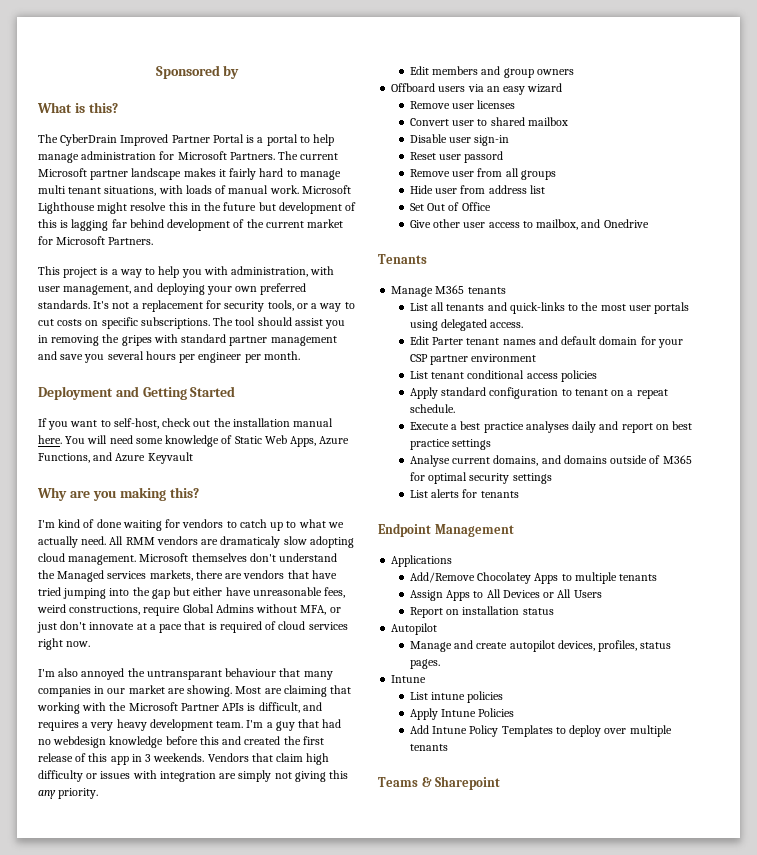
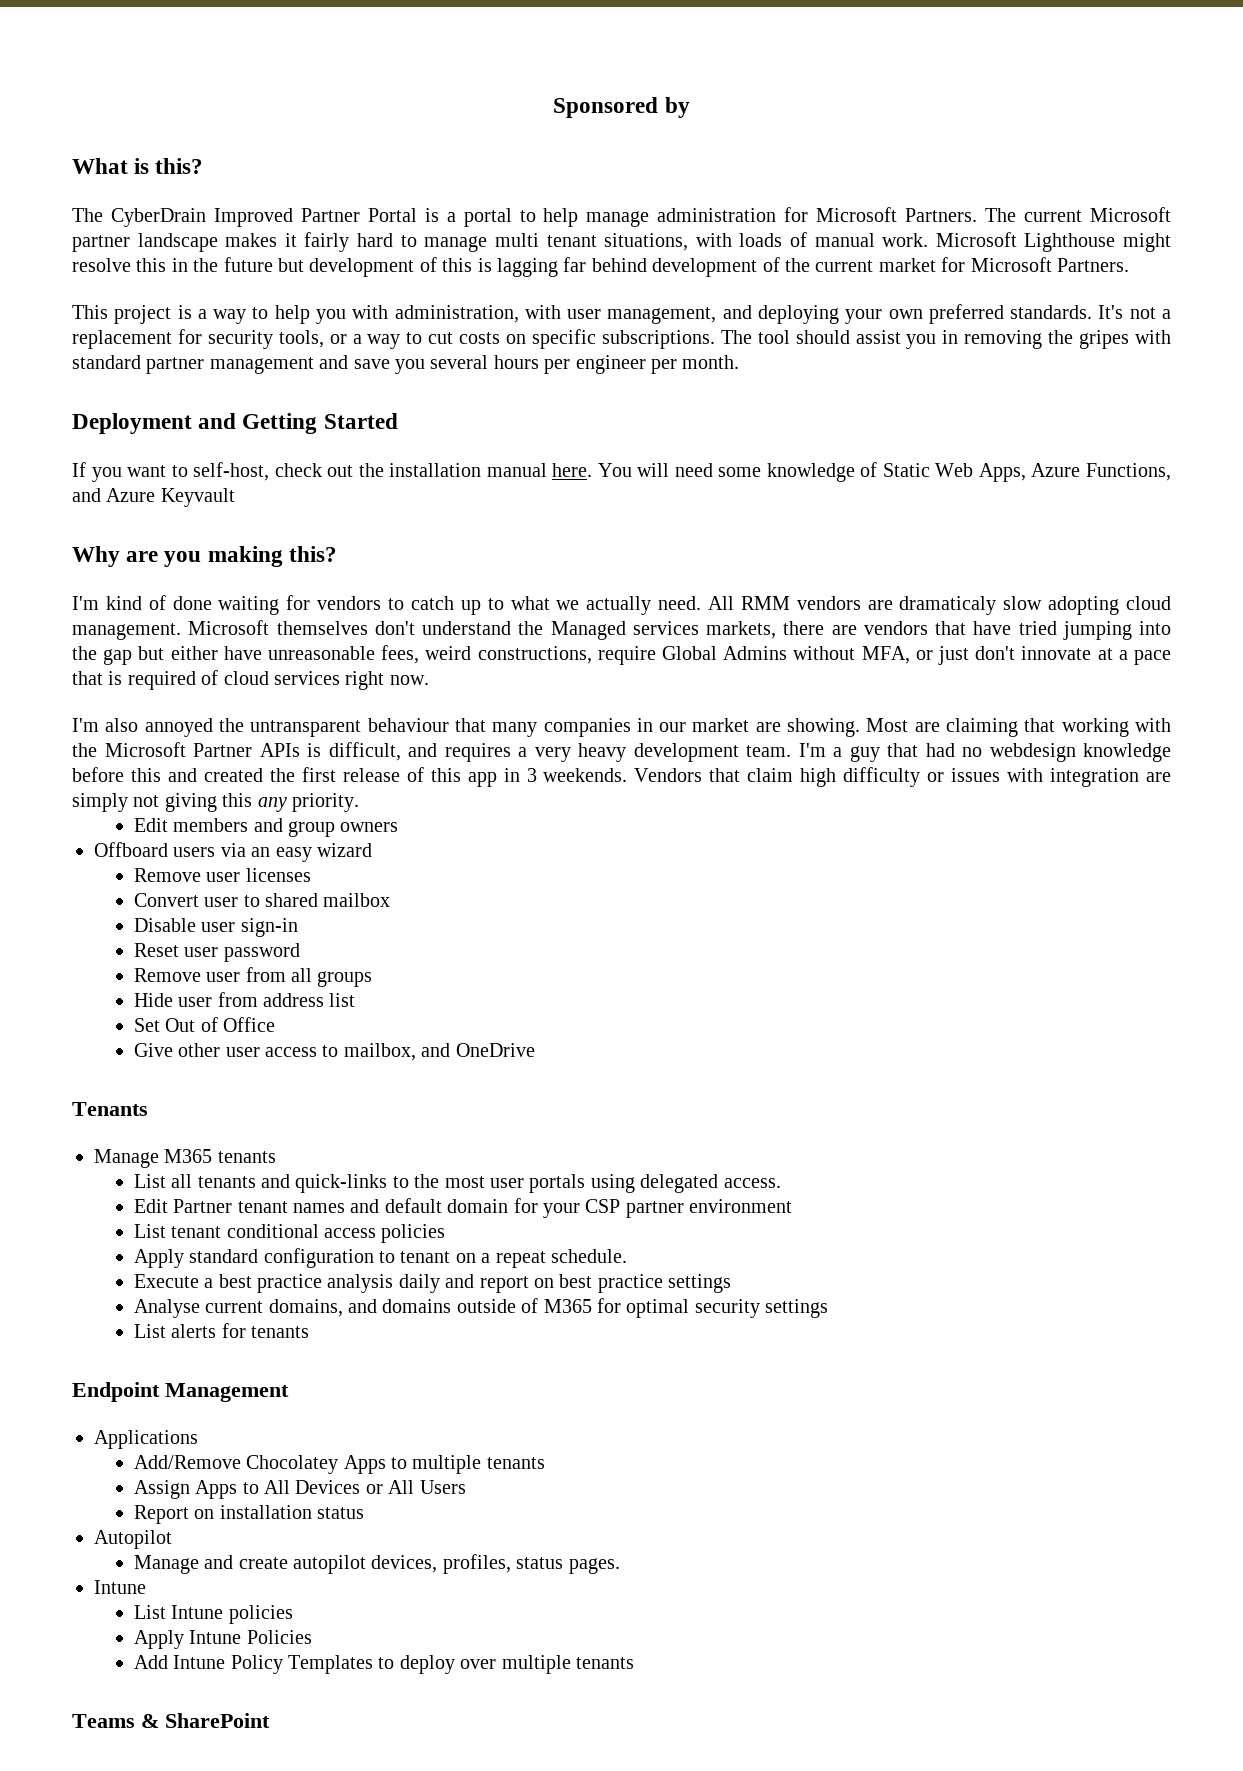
- I'm also annoyed the untransparant behaviour that many companies in our market are showing.
+ I'm also annoyed the untransparent behaviour that many companies in our market are showing.
- Reset user passord
+ Reset user password
- Give other user access to mailbox, and Onedrive
+ Give other user access to mailbox, and OneDrive
- Edit Parter tenant names and default domain for your CSP partner environment
+ Edit Partner tenant names and default domain for your CSP partner environment
- Execute a best practice analyses daily and report on best practice settings
+ Execute a best practice analysis daily and report on best practice settings
- List intune policies
+ List Intune policies
- Teams & Sharepoint
+ Teams & SharePoint

